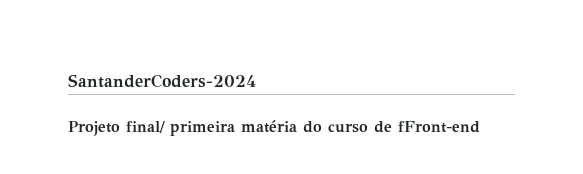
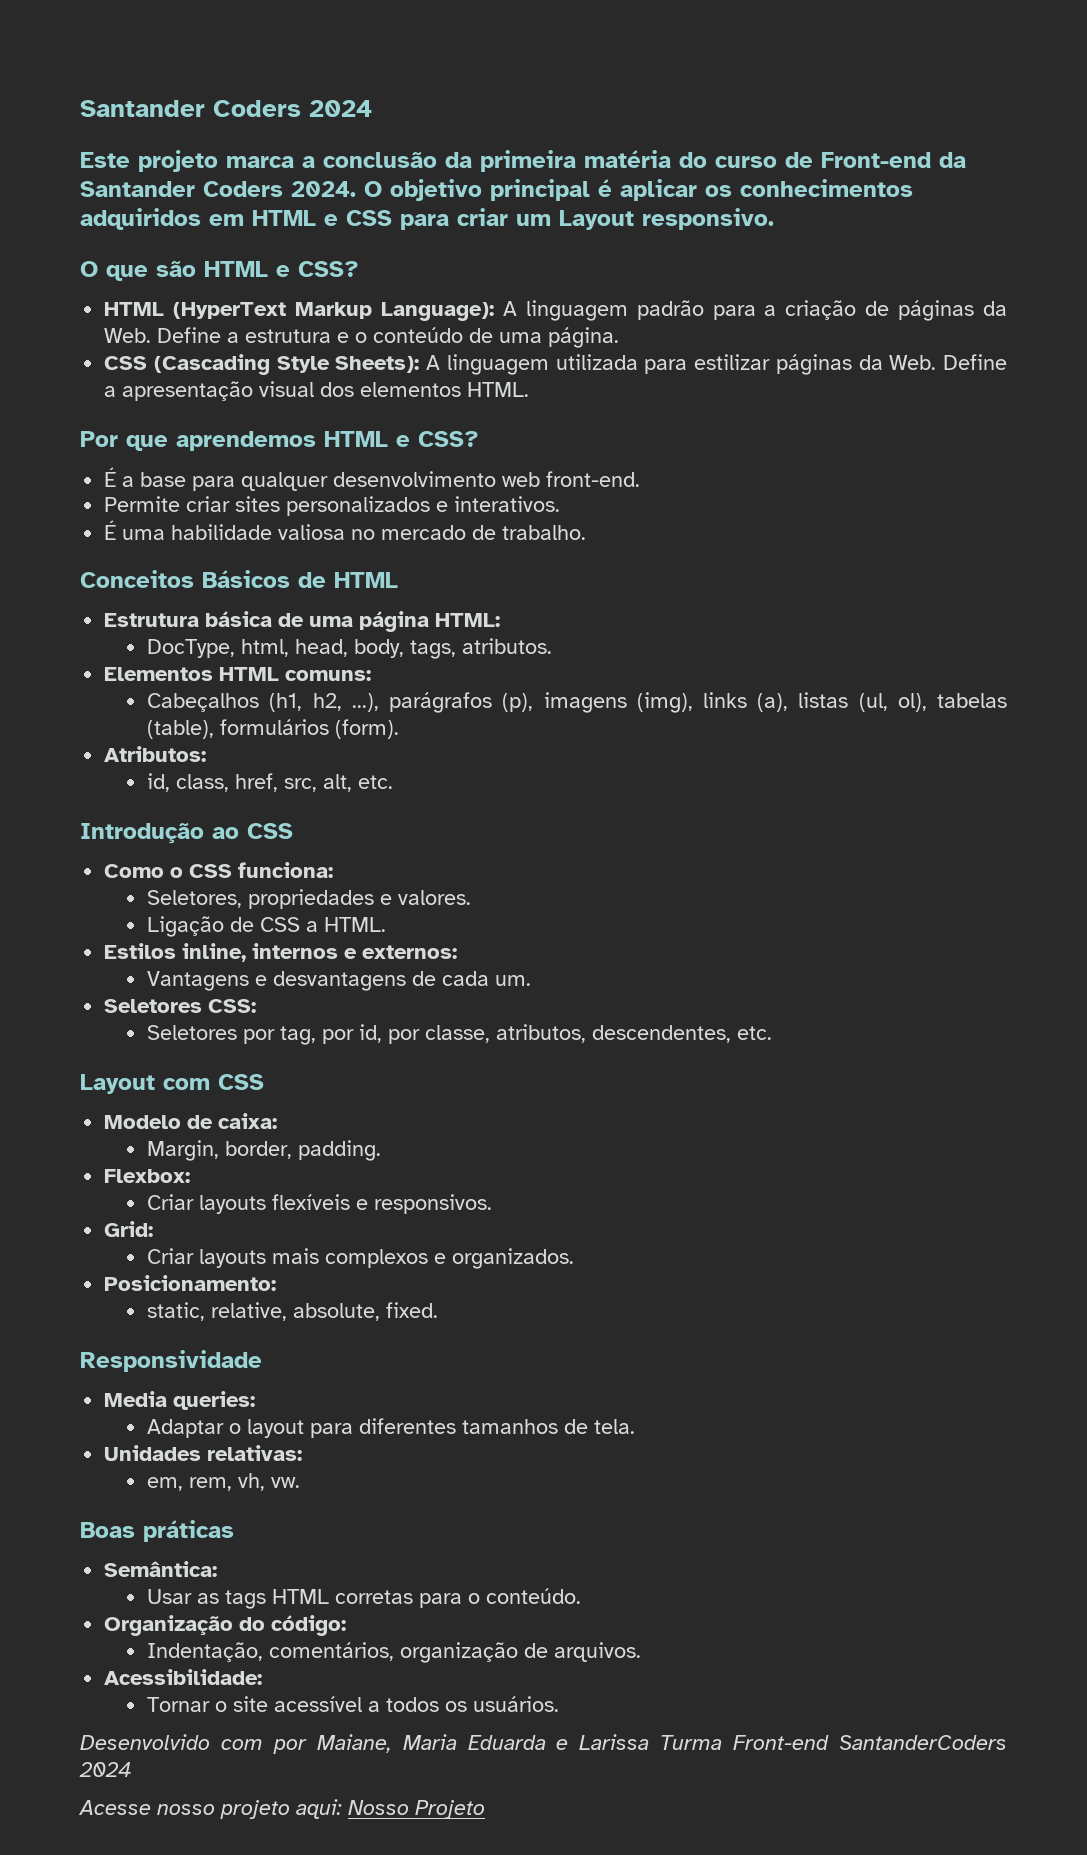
- SantanderCoders-2024
- Projeto final/ primeira matéria do curso de fFront-end
+ Santander Coders 2024
+ Este projeto marca a conclusão da primeira matéria do curso de Front-end da Santander Coders 2024. O objetivo principal é aplicar os conhecimentos adquiridos em HTML e CSS para criar um Layout responsivo.
+ O que são HTML e CSS?
+ HTML (HyperText Markup Language): A linguagem padrão para a criação de páginas da Web. Define a estrutura e o conteúdo de uma página.
+ CSS (Cascading Style Sheets): A linguagem utilizada para estilizar páginas da Web. Define a apresentação visual dos elementos HTML.
+ Por que aprendemos HTML e CSS?
+ É a base para qualquer desenvolvimento web front-end.
+ Permite criar sites personalizados e interativos.
+ É uma habilidade valiosa no mercado de trabalho.
+ Conceitos Básicos de HTML
+ Estrutura básica de uma página HTML:
+ DocType, html, head, body, tags, atributos.
+ Elementos HTML comuns:
+ Cabeçalhos (h1, h2, ...), parágrafos (p), imagens (img), links (a), listas (ul, ol), tabelas (table), formulários (form).
+ Atributos:
+ id, class, href, src, alt, etc.
+ Introdução ao CSS
+ Como o CSS funciona:
+ Seletores, propriedades e valores.
+ Ligação de CSS a HTML.
+ Estilos inline, internos e externos:
+ Vantagens e desvantagens de cada um.
+ Seletores CSS:
+ Seletores por tag, por id, por classe, atributos, descendentes, etc.
+ Layout com CSS
+ Modelo de caixa:
+ Margin, border, padding.
+ Flexbox:
+ Criar layouts flexíveis e responsivos.
+ Grid:
+ Criar layouts mais complexos e organizados.
+ Posicionamento:
+ static, relative, absolute, fixed.
+ Responsividade
+ Media queries:
+ Adaptar o layout para diferentes tamanhos de tela.
+ Unidades relativas:
+ em, rem, vh, vw.
+ Boas práticas
+ Semântica:
+ Usar as tags HTML corretas para o conteúdo.
+ Organização do código:
+ Indentação, comentários, organização de arquivos.
+ Acessibilidade:
+ Tornar o site acessível a todos os usuários.
+ Desenvolvido com por Maiane, Maria Eduarda e Larissa Turma Front-end SantanderCoders 2024
+ Acesse nosso projeto aqui: Nosso Projeto

